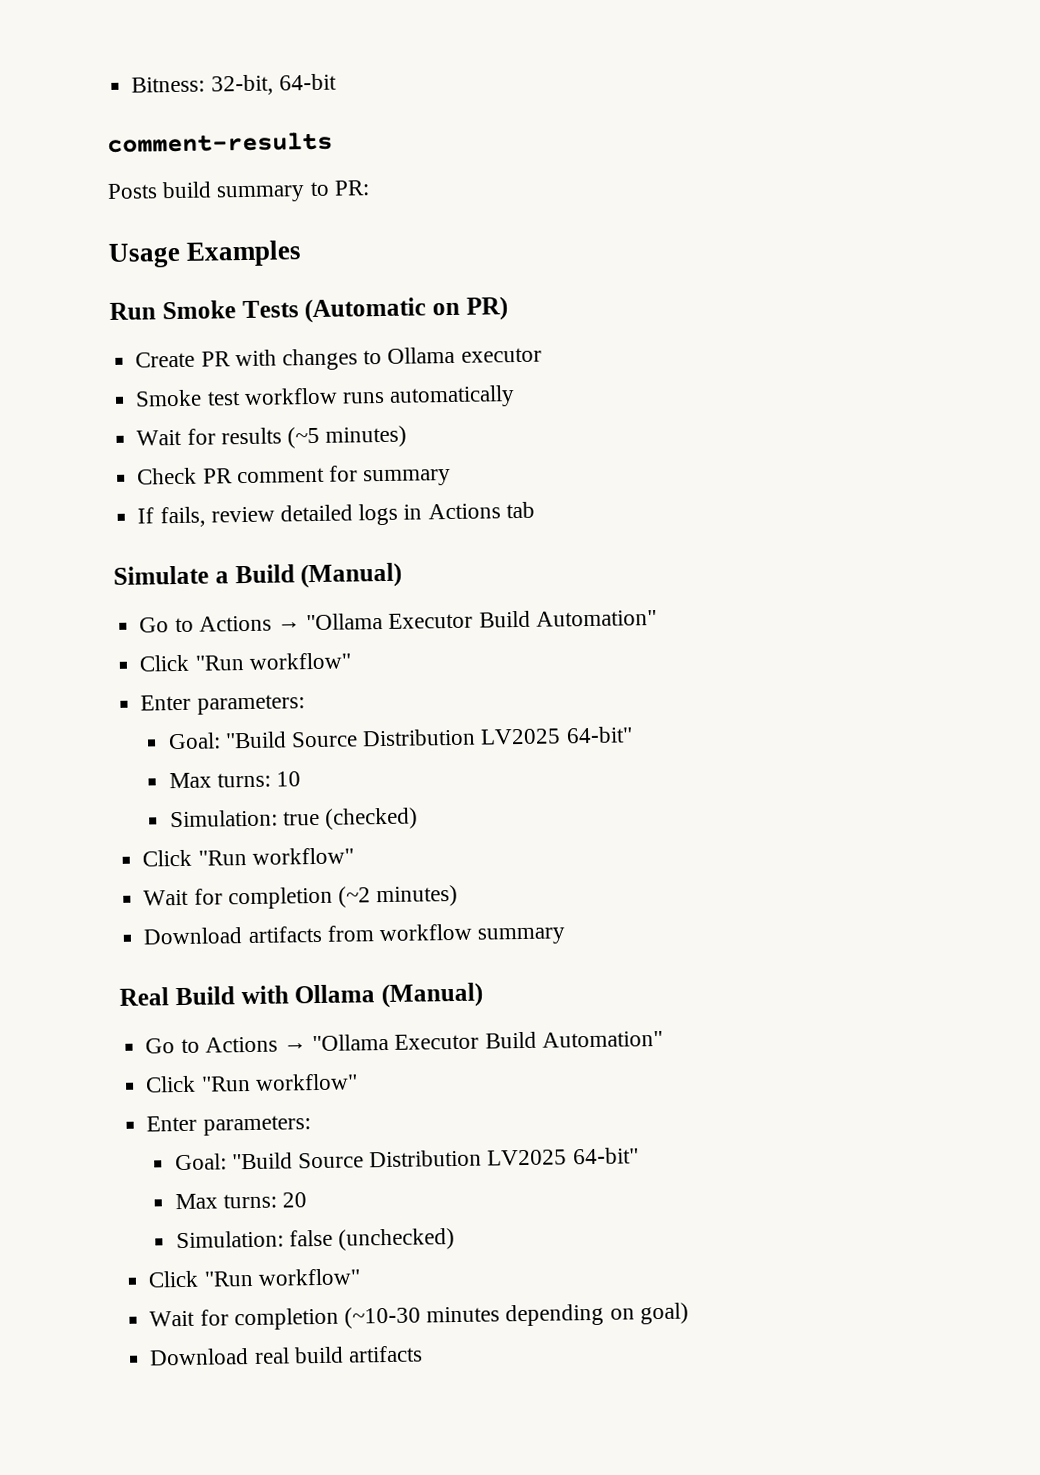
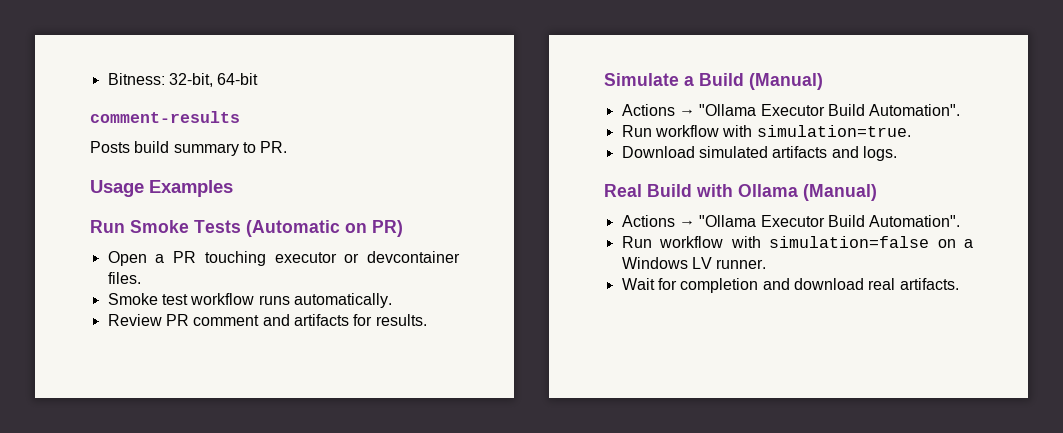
- Posts build summary to PR:
+ Posts build summary to PR.
- Create PR with changes to Ollama executor
- Smoke test workflow runs automatically
- Wait for results (~5 minutes)
- Check PR comment for summary
- If fails, review detailed logs in Actions tab
+ Open a PR touching executor or devcontainer files.
+ Smoke test workflow runs automatically.
+ Review PR comment and artifacts for results.
  Simulate a Build (Manual)
- Go to Actions → "Ollama Executor Build Automation"
- Click "Run workflow"
- Enter parameters:
- Goal: "Build Source Distribution LV2025 64-bit"
- Max turns: 10
- Simulation: true (checked)
- Click "Run workflow"
- Wait for completion (~2 minutes)
- Download artifacts from workflow summary
+ Actions → "Ollama Executor Build Automation".
+ Run workflow with simulation=true.
+ Download simulated artifacts and logs.
  Real Build with Ollama (Manual)
- Go to Actions → "Ollama Executor Build Automation"
- Click "Run workflow"
- Enter parameters:
- Goal: "Build Source Distribution LV2025 64-bit"
- Max turns: 20
- Simulation: false (unchecked)
- Click "Run workflow"
- Wait for completion (~10-30 minutes depending on goal)
- Download real build artifacts
+ Actions → "Ollama Executor Build Automation".
+ Run workflow with simulation=false on a Windows LV runner.
+ Wait for completion and download real artifacts.

